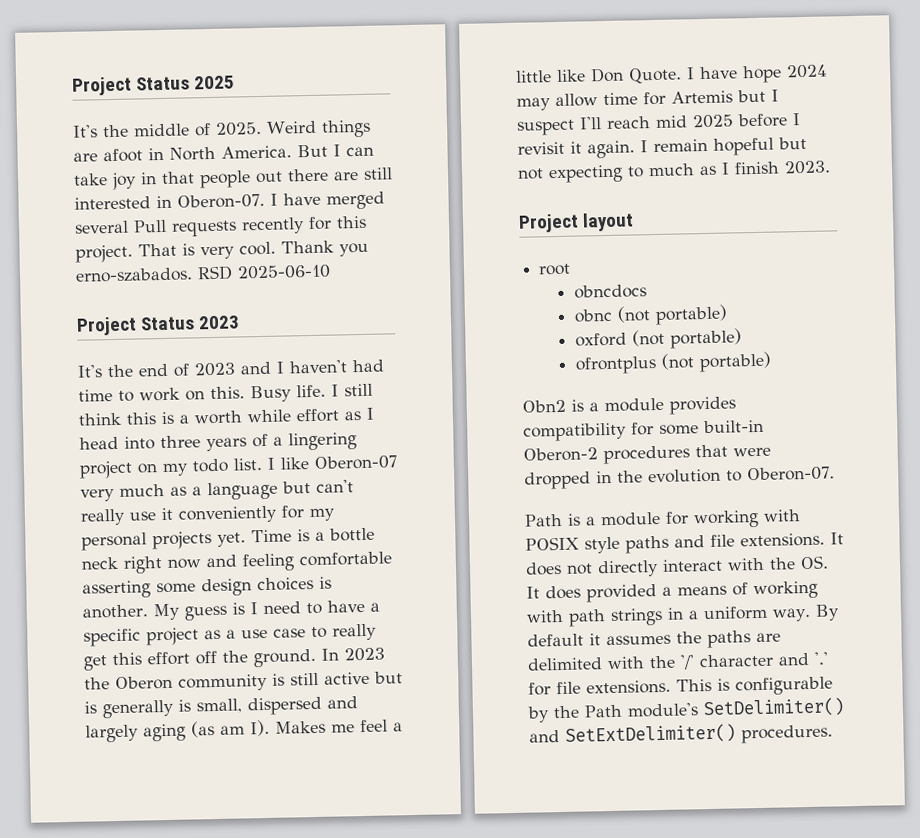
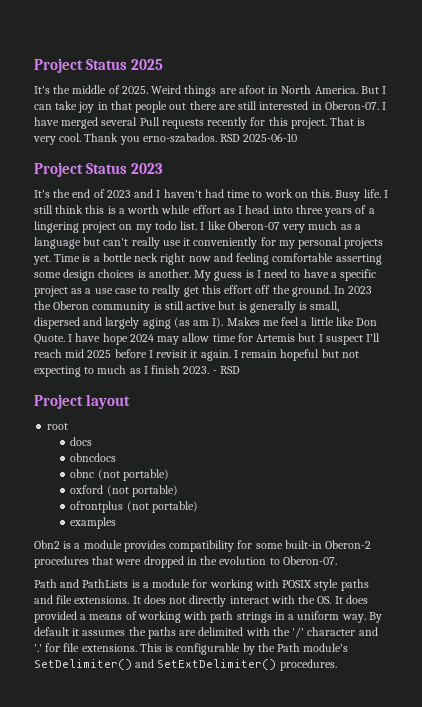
+ - RSD
+ docs
+ examples
- Path is a module for working with POSIX style paths and file extensions.
+ Path and PathLists is a module for working with POSIX style paths and file extensions.

